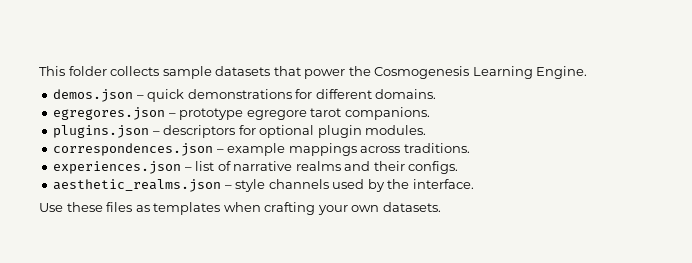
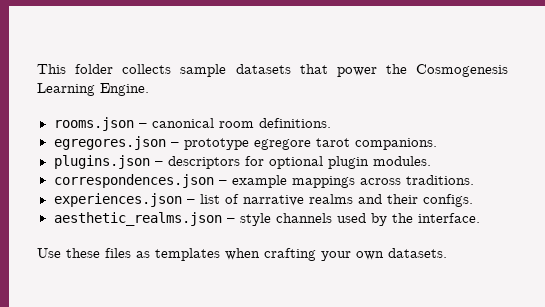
- demos.json – quick demonstrations for different domains.
+ rooms.json – canonical room definitions.

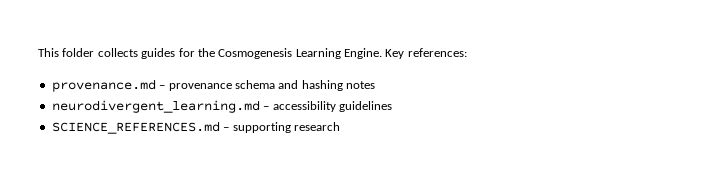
- This folder collects sample datasets that power the Cosmogenesis Learning Engine.
- rooms.json – canonical room definitions.
- egregores.json – prototype egregore tarot companions.
- plugins.json – descriptors for optional plugin modules.
- correspondences.json – example mappings across traditions.
- experiences.json – list of narrative realms and their configs.
- aesthetic_realms.json – style channels used by the interface.
- Use these files as templates when crafting your own datasets.
+ This folder collects guides for the Cosmogenesis Learning Engine. Key references:
+ provenance.md – provenance schema and hashing notes
+ neurodivergent_learning.md – accessibility guidelines
+ SCIENCE_REFERENCES.md – supporting research

